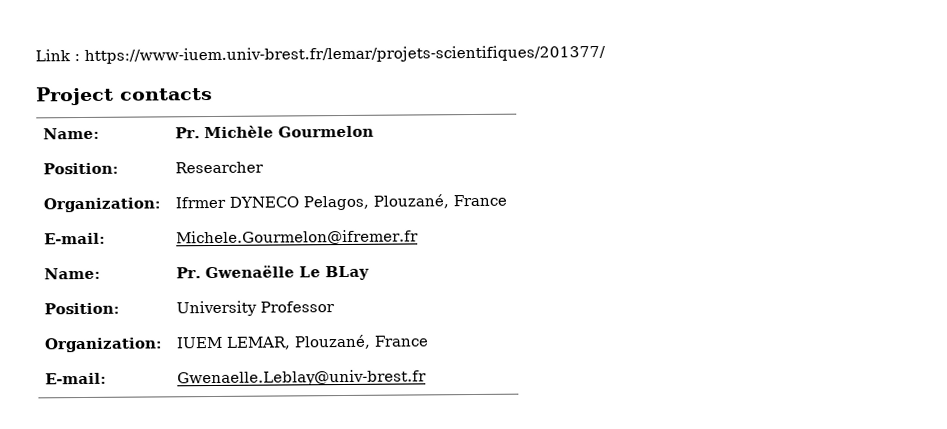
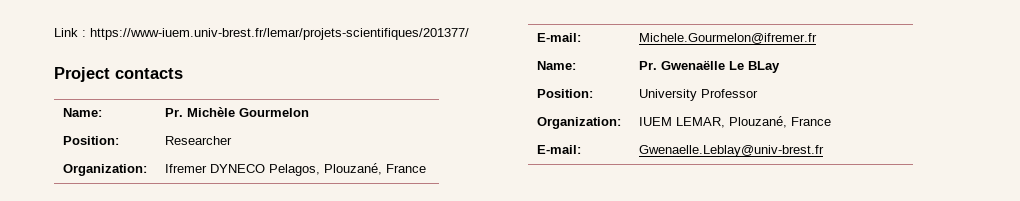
- Organization: | Ifrmer DYNECO Pelagos, Plouzané, France
+ Organization: | Ifremer DYNECO Pelagos, Plouzané, France

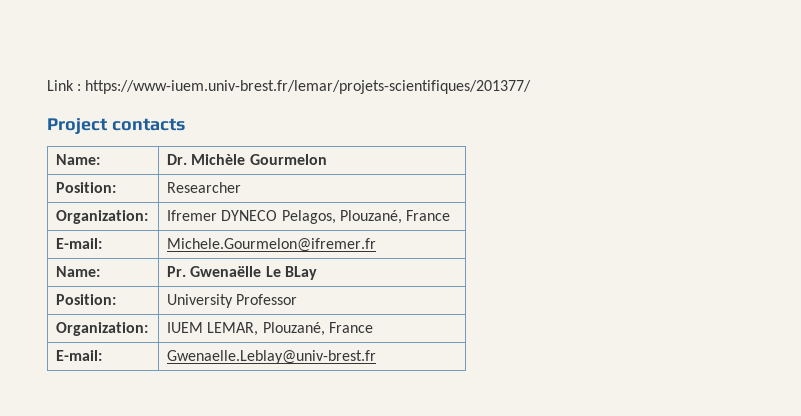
- Name: | Pr. Michèle Gourmelon
+ Name: | Dr. Michèle Gourmelon

